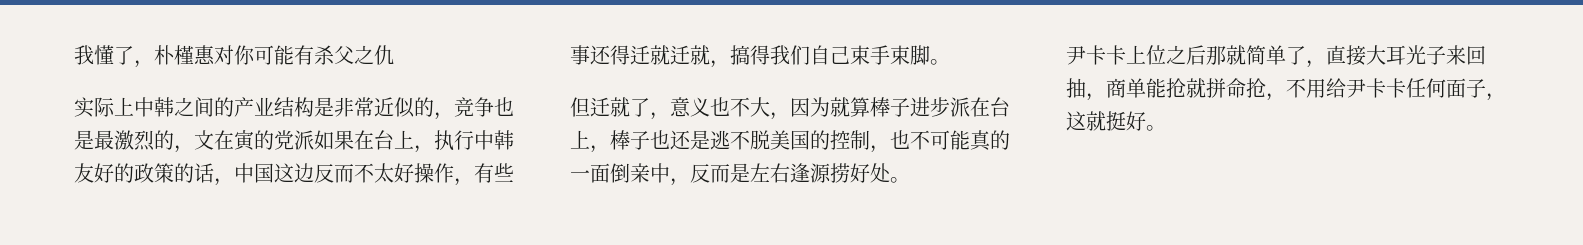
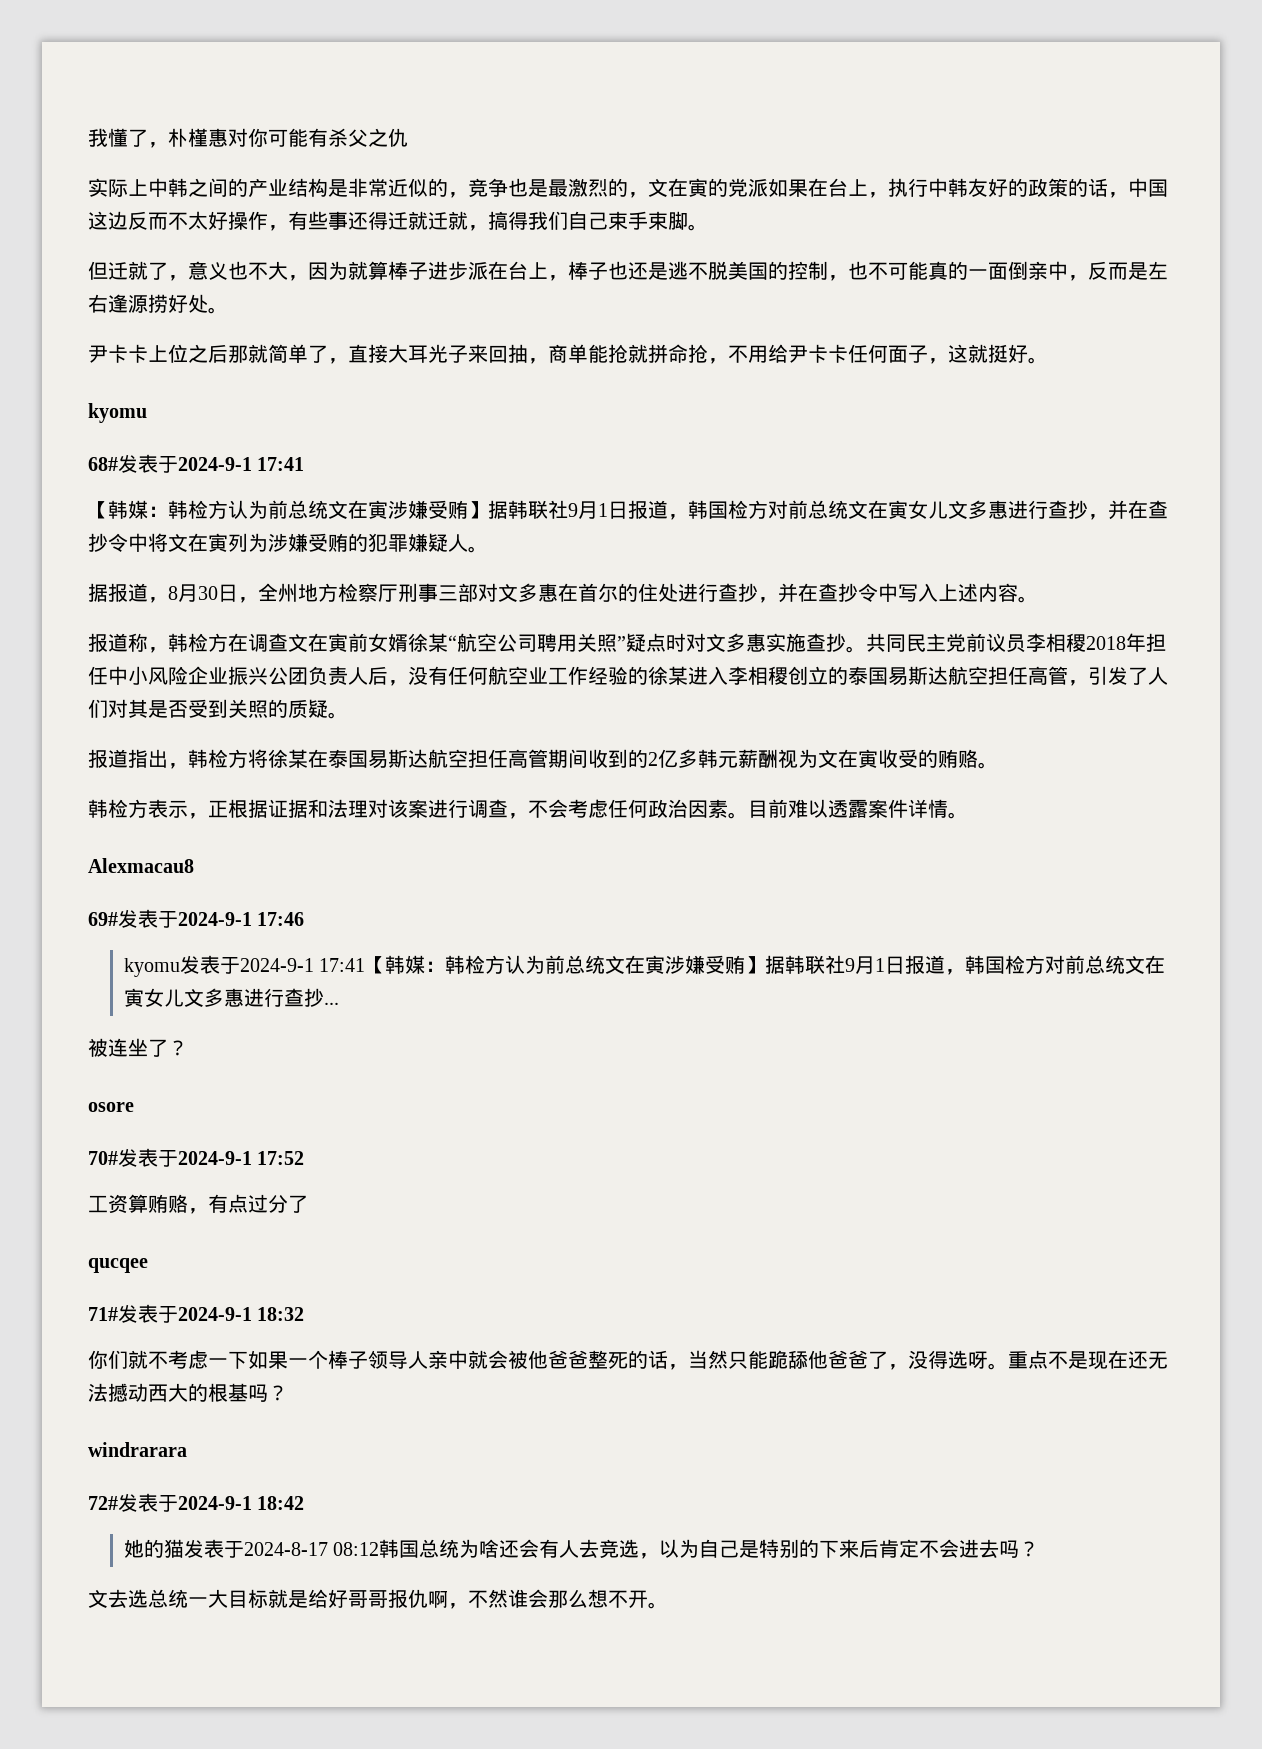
  尹卡卡上位之后那就简单了，直接大耳光子来回抽，商单能抢就拼命抢，不用给尹卡卡任何面子，这就挺好。
+ kyomu
+ 68#发表于2024-9-1 17:41
+ 【韩媒：韩检方认为前总统文在寅涉嫌受贿】据韩联社9月1日报道，韩国检方对前总统文在寅女儿文多惠进行查抄，并在查抄令中将文在寅列为涉嫌受贿的犯罪嫌疑人。
+ 据报道，8月30日，全州地方检察厅刑事三部对文多惠在首尔的住处进行查抄，并在查抄令中写入上述内容。
+ 报道称，韩检方在调查文在寅前女婿徐某“航空公司聘用关照”疑点时对文多惠实施查抄。共同民主党前议员李相稷2018年担任中小风险企业振兴公团负责人后，没有任何航空业工作经验的徐某进入李相稷创立的泰国易斯达航空担任高管，引发了人们对其是否受到关照的质疑。
+ 报道指出，韩检方将徐某在泰国易斯达航空担任高管期间收到的2亿多韩元薪酬视为文在寅收受的贿赂。
+ 韩检方表示，正根据证据和法理对该案进行调查，不会考虑任何政治因素。目前难以透露案件详情。
+ Alexmacau8
+ 69#发表于2024-9-1 17:46
+ kyomu发表于2024-9-1 17:41【韩媒：韩检方认为前总统文在寅涉嫌受贿】据韩联社9月1日报道，韩国检方对前总统文在寅女儿文多惠进行查抄...
+ 被连坐了？
+ osore
+ 70#发表于2024-9-1 17:52
+ 工资算贿赂，有点过分了
+ qucqee
+ 71#发表于2024-9-1 18:32
+ 你们就不考虑一下如果一个棒子领导人亲中就会被他爸爸整死的话，当然只能跪舔他爸爸了，没得选呀。重点不是现在还无法撼动西大的根基吗？
+ windrarara
+ 72#发表于2024-9-1 18:42
+ 她的猫发表于2024-8-17 08:12韩国总统为啥还会有人去竞选，以为自己是特别的下来后肯定不会进去吗？
+ 文去选总统一大目标就是给好哥哥报仇啊，不然谁会那么想不开。

